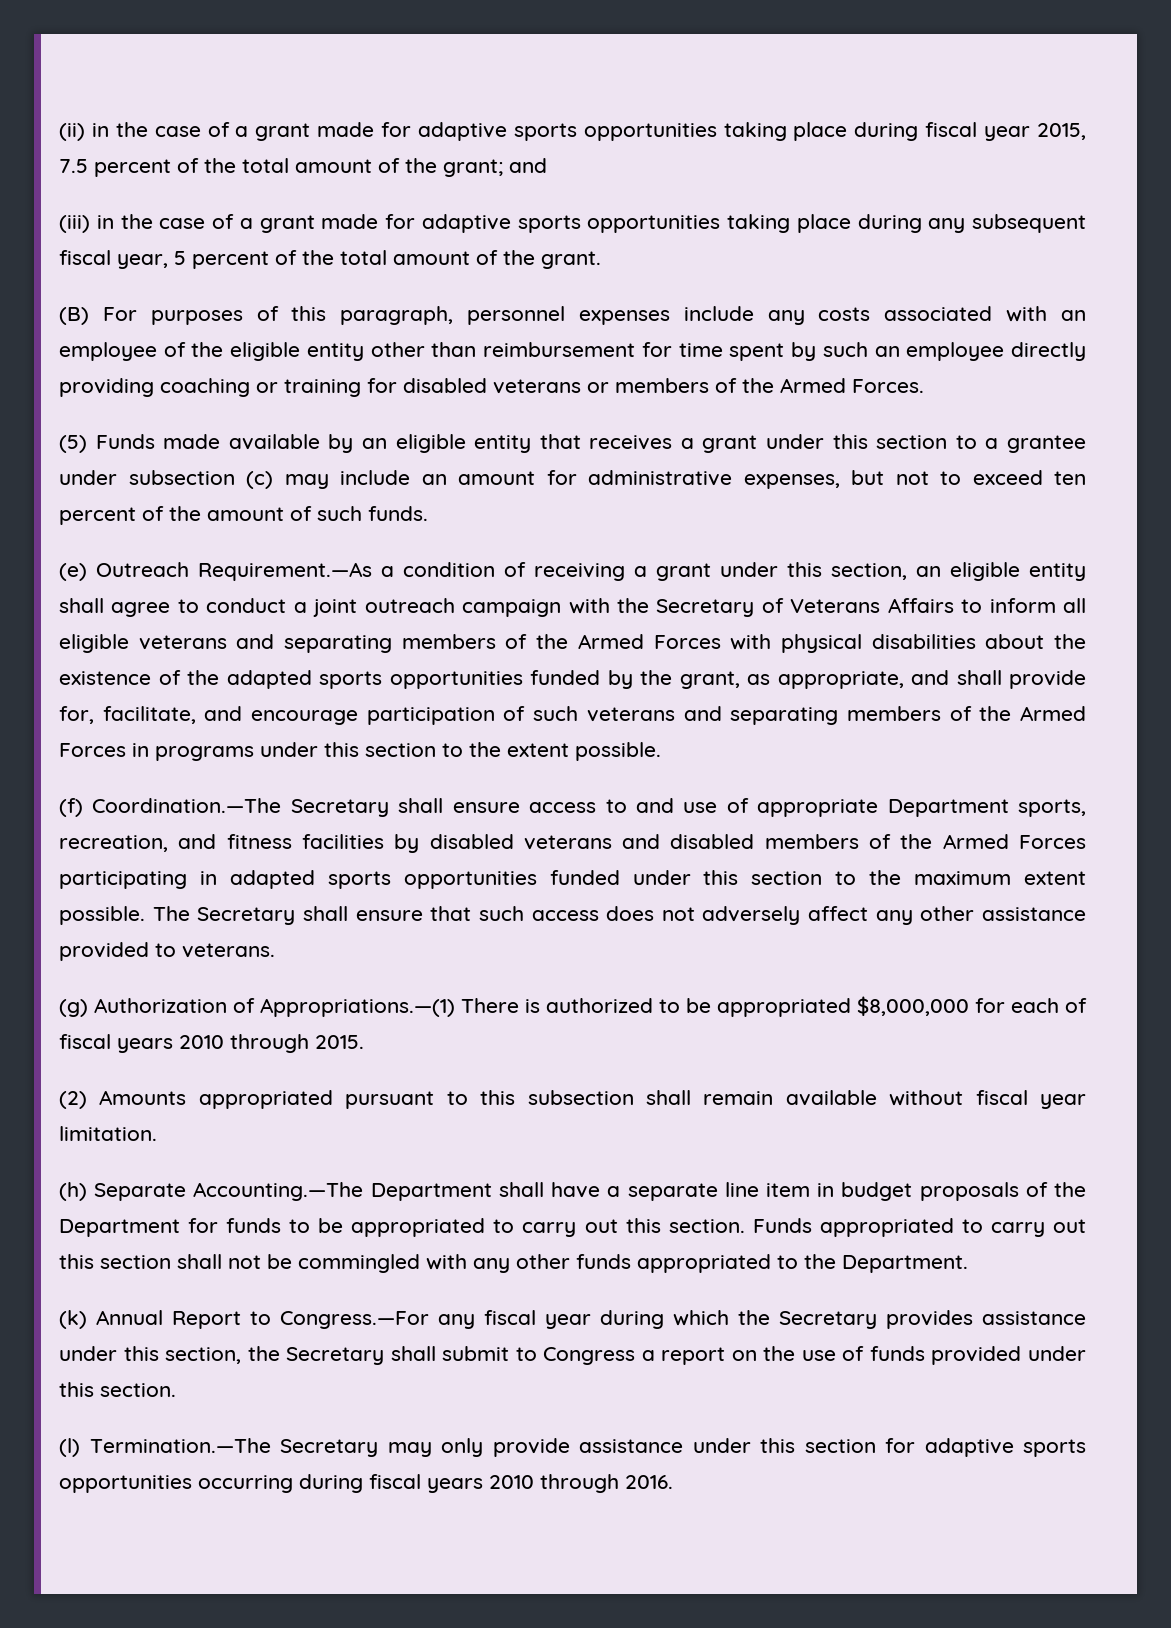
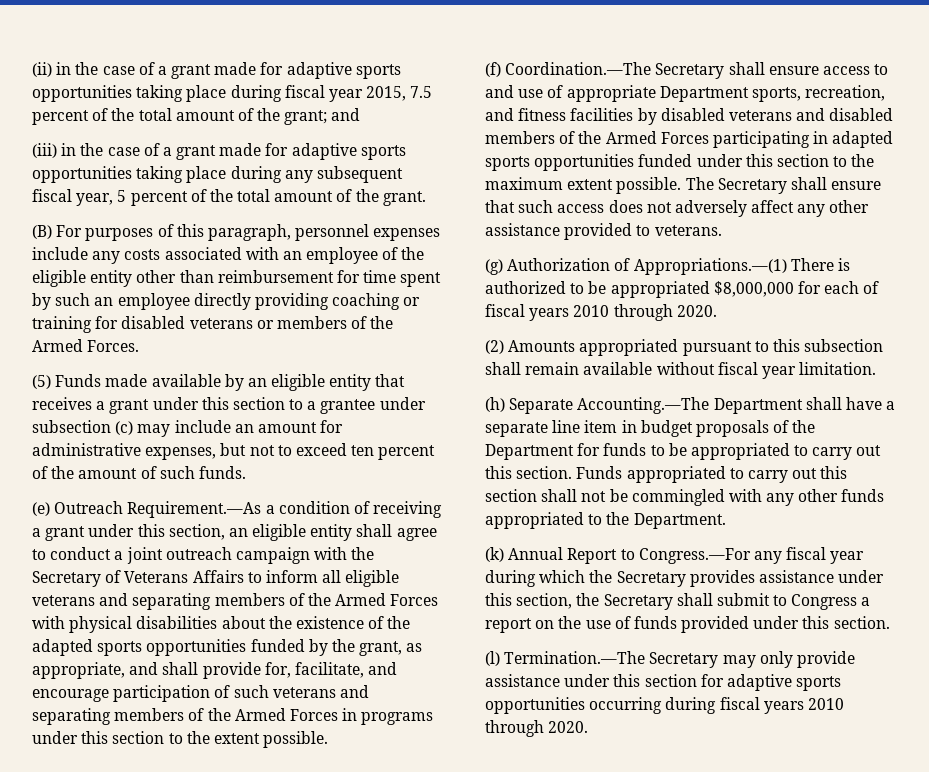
- (g) Authorization of Appropriations.—(1) There is authorized to be appropriated $8,000,000 for each of fiscal years 2010 through 2015.
+ (g) Authorization of Appropriations.—(1) There is authorized to be appropriated $8,000,000 for each of fiscal years 2010 through 2020.
- (l) Termination.—The Secretary may only provide assistance under this section for adaptive sports opportunities occurring during fiscal years 2010 through 2016.
+ (l) Termination.—The Secretary may only provide assistance under this section for adaptive sports opportunities occurring during fiscal years 2010 through 2020.

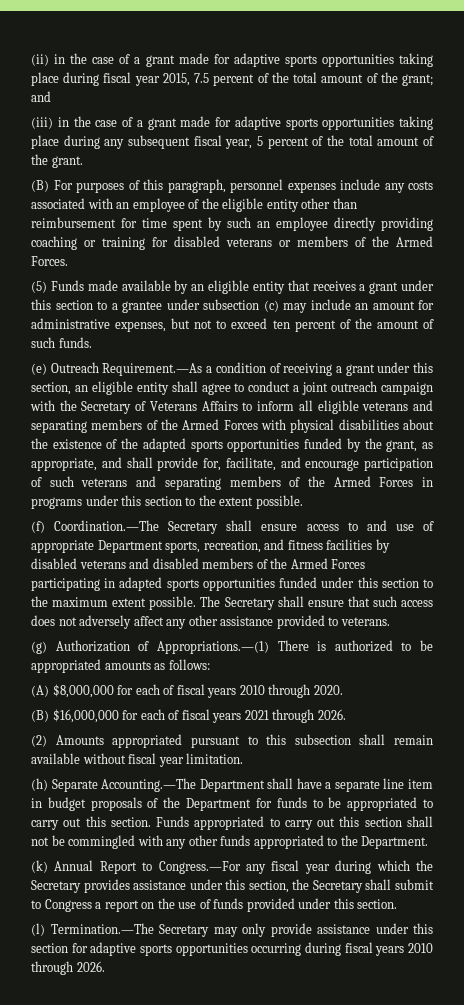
- (g) Authorization of Appropriations.—(1) There is authorized to be appropriated $8,000,000 for each of fiscal years 2010 through 2020.
+ (g) Authorization of Appropriations.—(1) There is authorized to be appropriated amounts as follows:
+ (A) $8,000,000 for each of fiscal years 2010 through 2020.
+ (B) $16,000,000 for each of fiscal years 2021 through 2026.
- (l) Termination.—The Secretary may only provide assistance under this section for adaptive sports opportunities occurring during fiscal years 2010 through 2020.
+ (l) Termination.—The Secretary may only provide assistance under this section for adaptive sports opportunities occurring during fiscal years 2010 through 2026.

